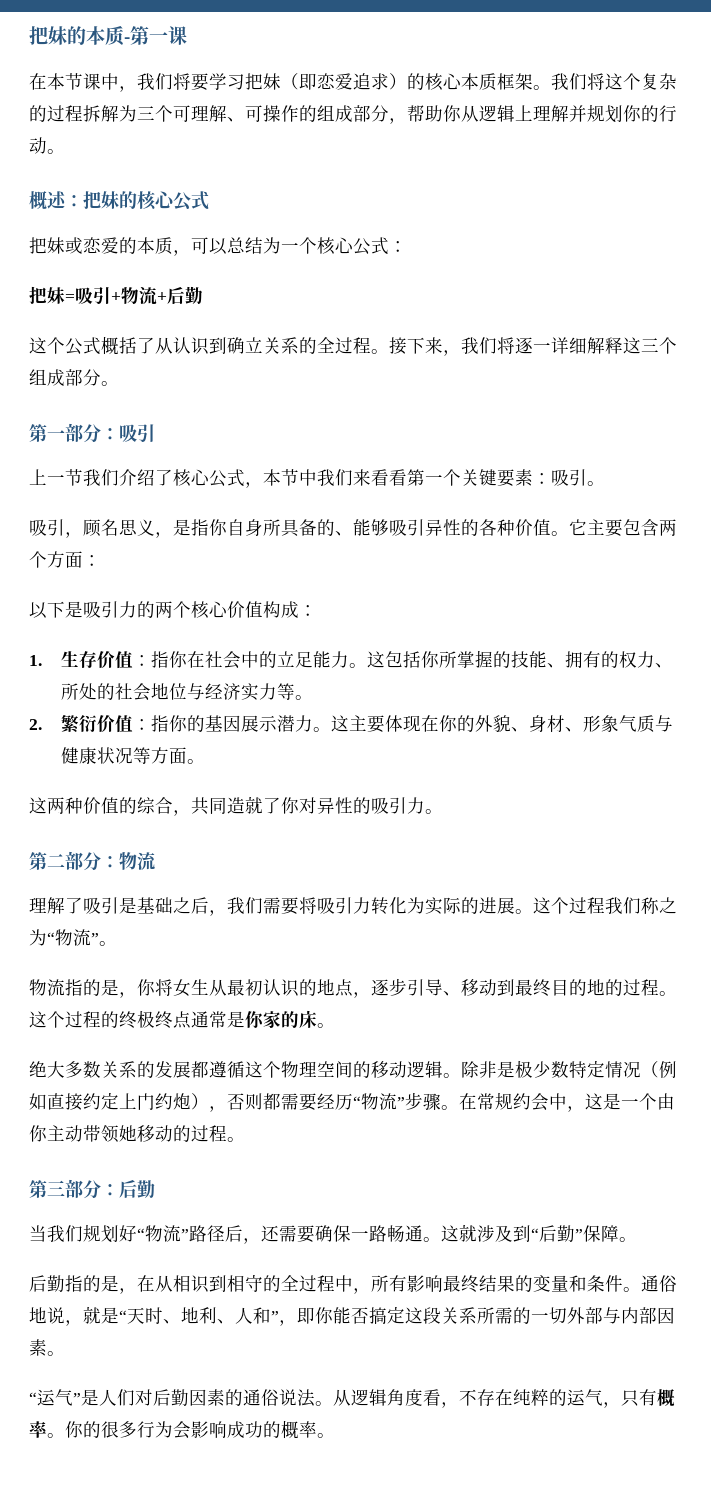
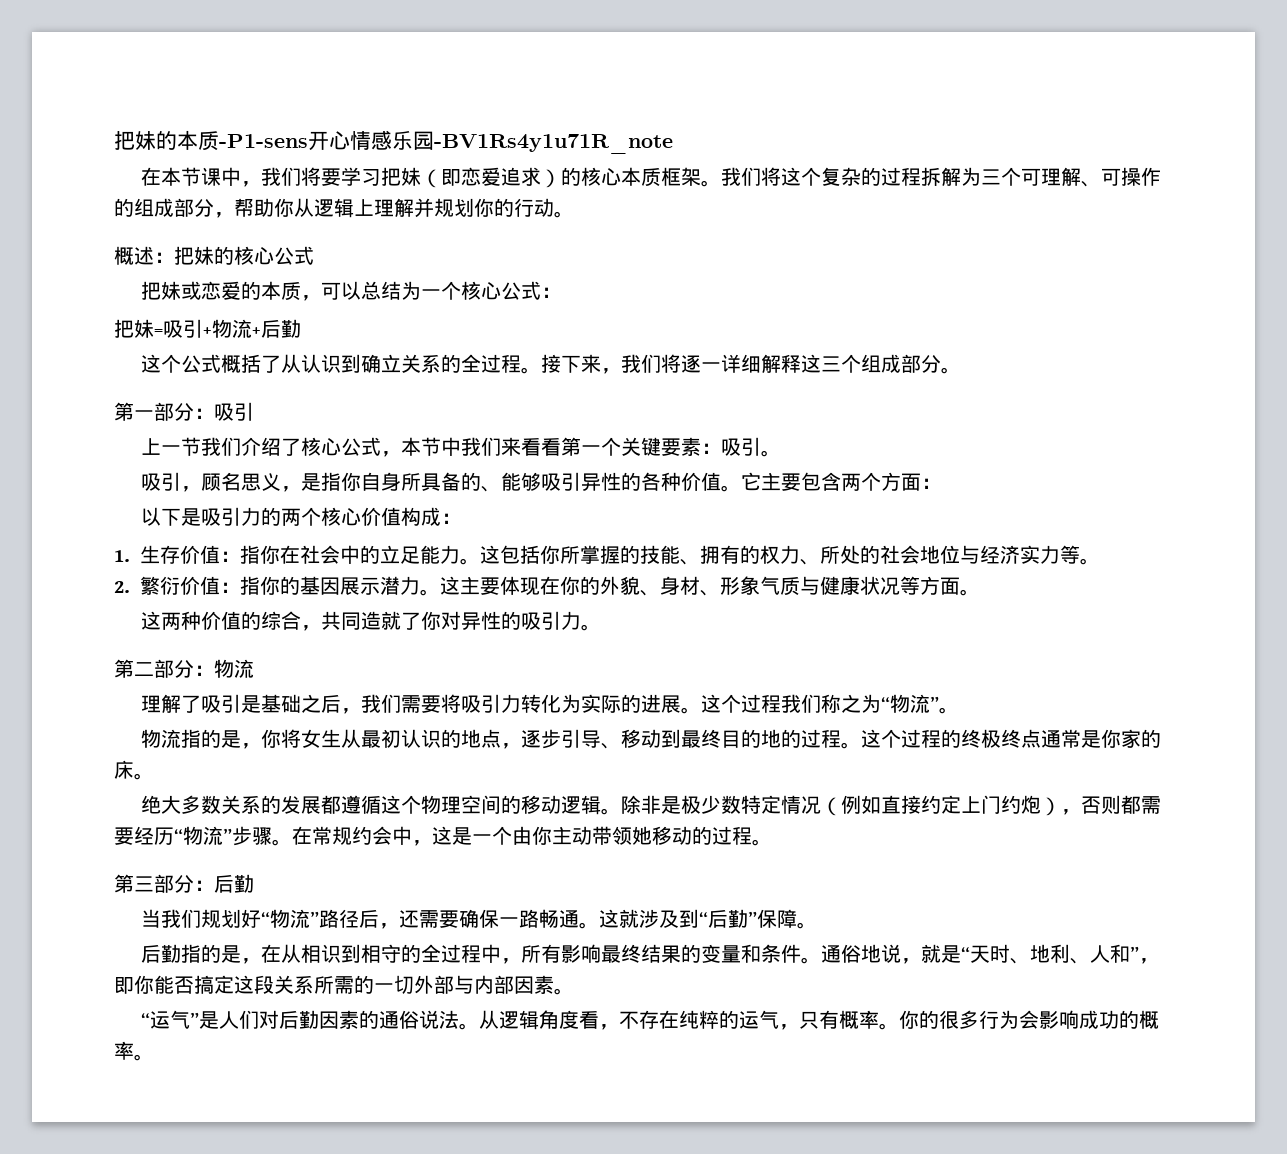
- 把妹的本质-第一课
+ 把妹的本质-P1-sens开心情感乐园-BV1Rs4y1u71R_note

